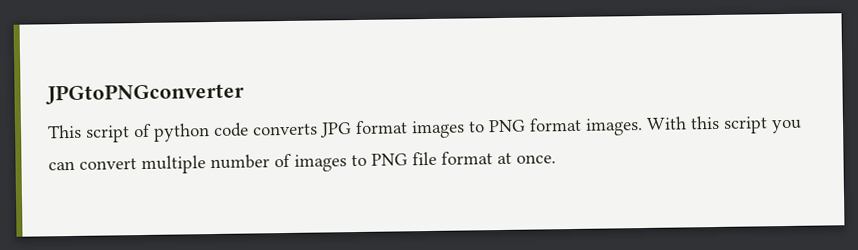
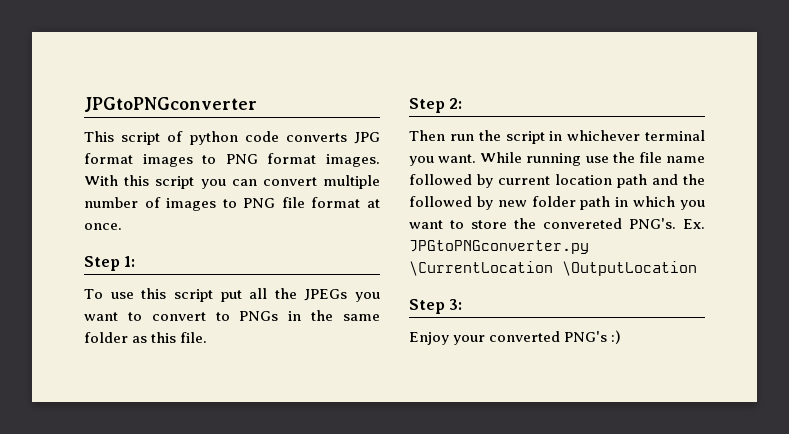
+ Step 1:
+ To use this script put all the JPEGs you want to convert to PNGs in the same folder as this file.
+ Step 2:
+ Then run the script in whichever terminal you want. While running use the file name followed by current location path and the followed by new folder path in which you want to store the convereted PNG's. Ex. JPGtoPNGconverter.py \CurrentLocation \OutputLocation
+ Step 3:
+ Enjoy your converted PNG's :)

